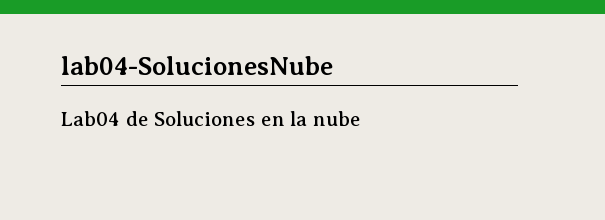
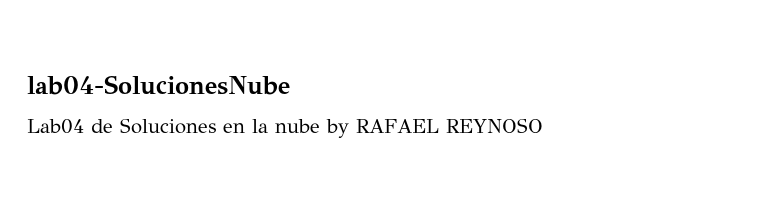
- Lab04 de Soluciones en la nube
+ Lab04 de Soluciones en la nube by RAFAEL REYNOSO

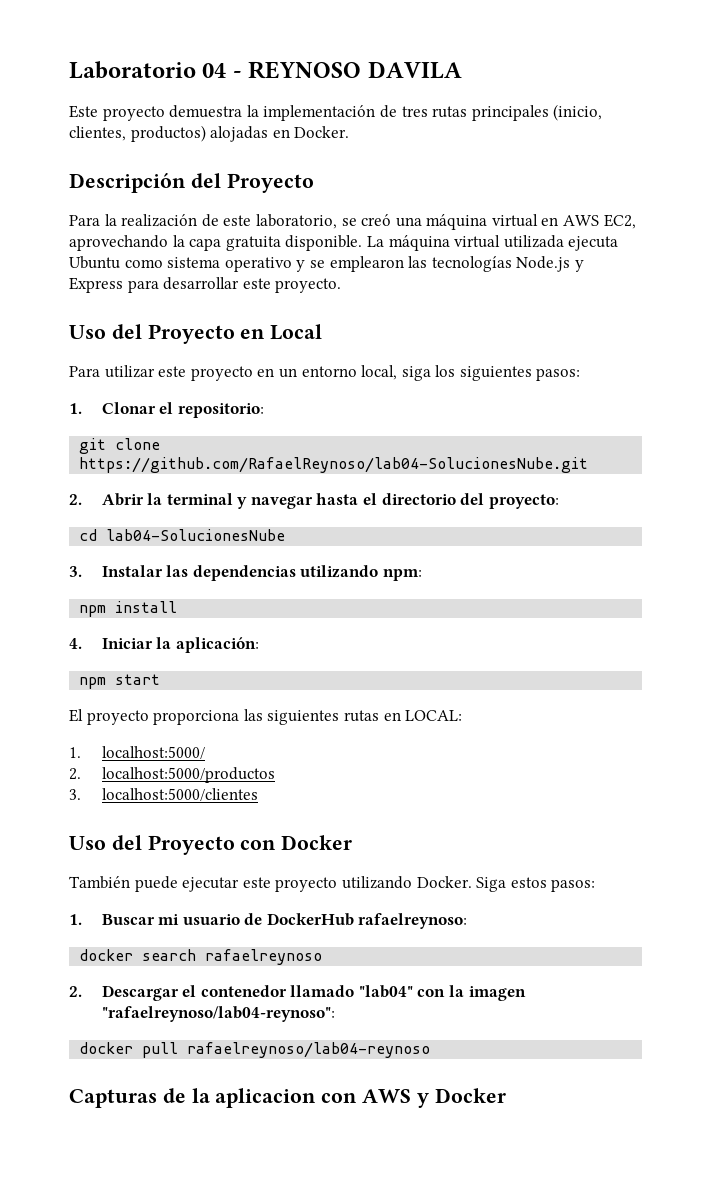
- lab04-SolucionesNube
- Lab04 de Soluciones en la nube by RAFAEL REYNOSO
+ Laboratorio 04 - REYNOSO DAVILA
+ Este proyecto demuestra la implementación de tres rutas principales (inicio, clientes, productos) alojadas en Docker.
+ Descripción del Proyecto
+ Para la realización de este laboratorio, se creó una máquina virtual en AWS EC2, aprovechando la capa gratuita disponible. La máquina virtual utilizada ejecuta Ubuntu como sistema operativo y se emplearon las tecnologías Node.js y Express para desarrollar este proyecto.
+ Uso del Proyecto en Local
+ Para utilizar este proyecto en un entorno local, siga los siguientes pasos:
+ 1. Clonar el repositorio:
+ git clone https://github.com/RafaelReynoso/lab04-SolucionesNube.git
+ 2. Abrir la terminal y navegar hasta el directorio del proyecto:
+ cd lab04-SolucionesNube
+ 3. Instalar las dependencias utilizando npm:
+ npm install
+ 4. Iniciar la aplicación:
+ npm start
+ El proyecto proporciona las siguientes rutas en LOCAL:
+ 1. localhost:5000/
+ 2. localhost:5000/productos
+ 3. localhost:5000/clientes
+ Uso del Proyecto con Docker
+ También puede ejecutar este proyecto utilizando Docker. Siga estos pasos:
+ 1. Buscar mi usuario de DockerHub rafaelreynoso:
+ docker search rafaelreynoso
+ 2. Descargar el contenedor llamado "lab04" con la imagen "rafaelreynoso/lab04-reynoso":
+ docker pull rafaelreynoso/lab04-reynoso
+ Capturas de la aplicacion con AWS y Docker

